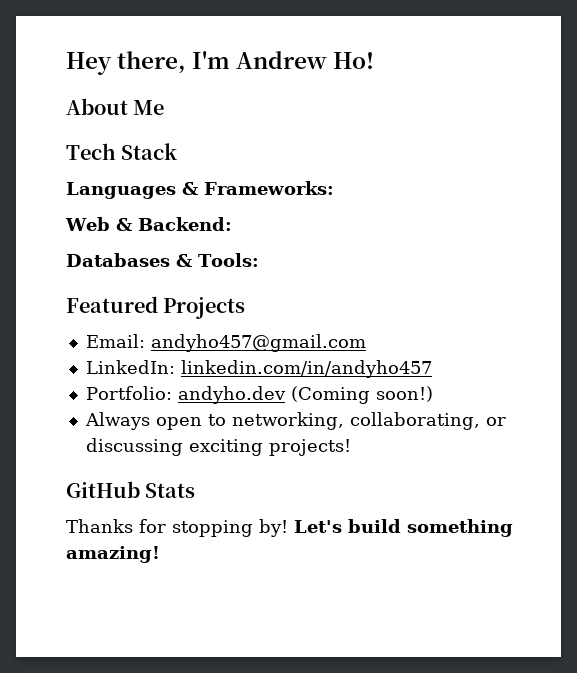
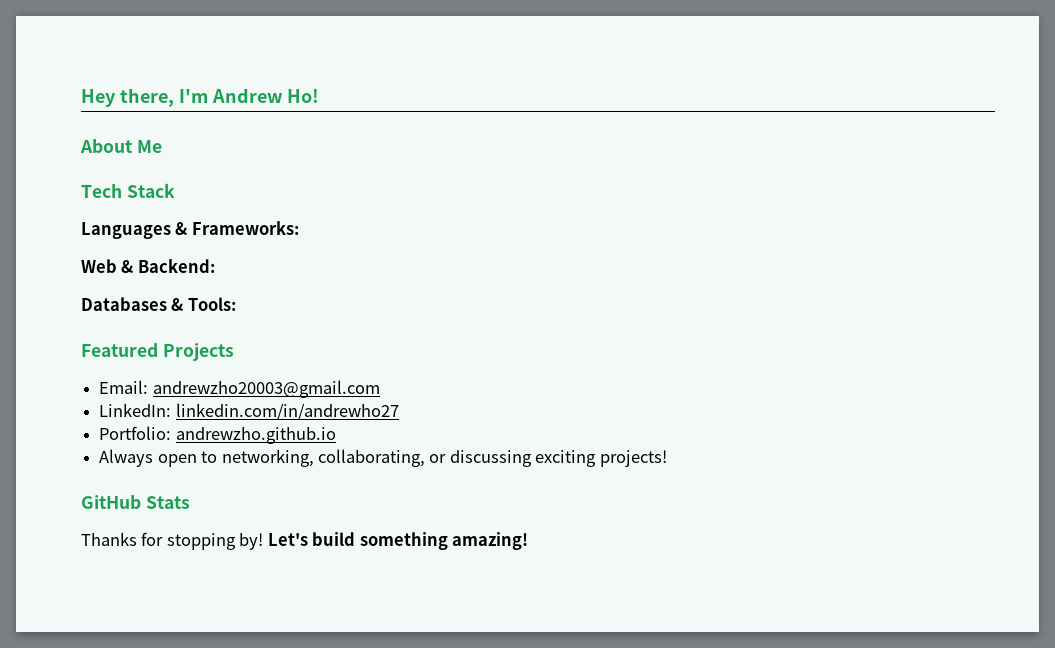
- Email: andyho457@gmail.com
+ Email: andrewzho20003@gmail.com
- LinkedIn: linkedin.com/in/andyho457
+ LinkedIn: linkedin.com/in/andrewho27
- Portfolio: andyho.dev (Coming soon!)
+ Portfolio: andrewzho.github.io

